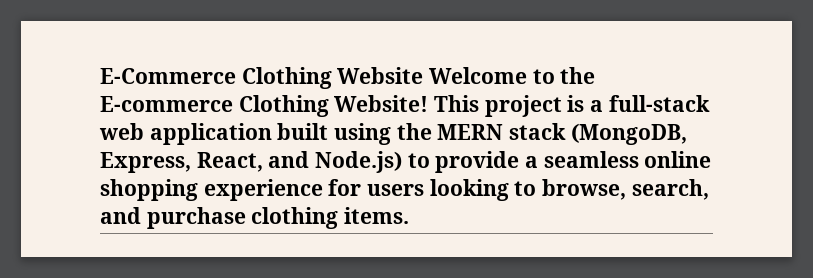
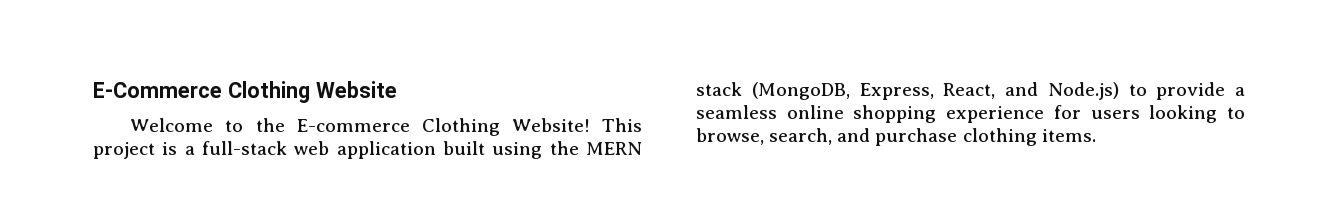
- E-Commerce Clothing Website Welcome to the E-commerce Clothing Website!
+ E-Commerce Clothing Website
+ Welcome to the E-commerce Clothing Website!

